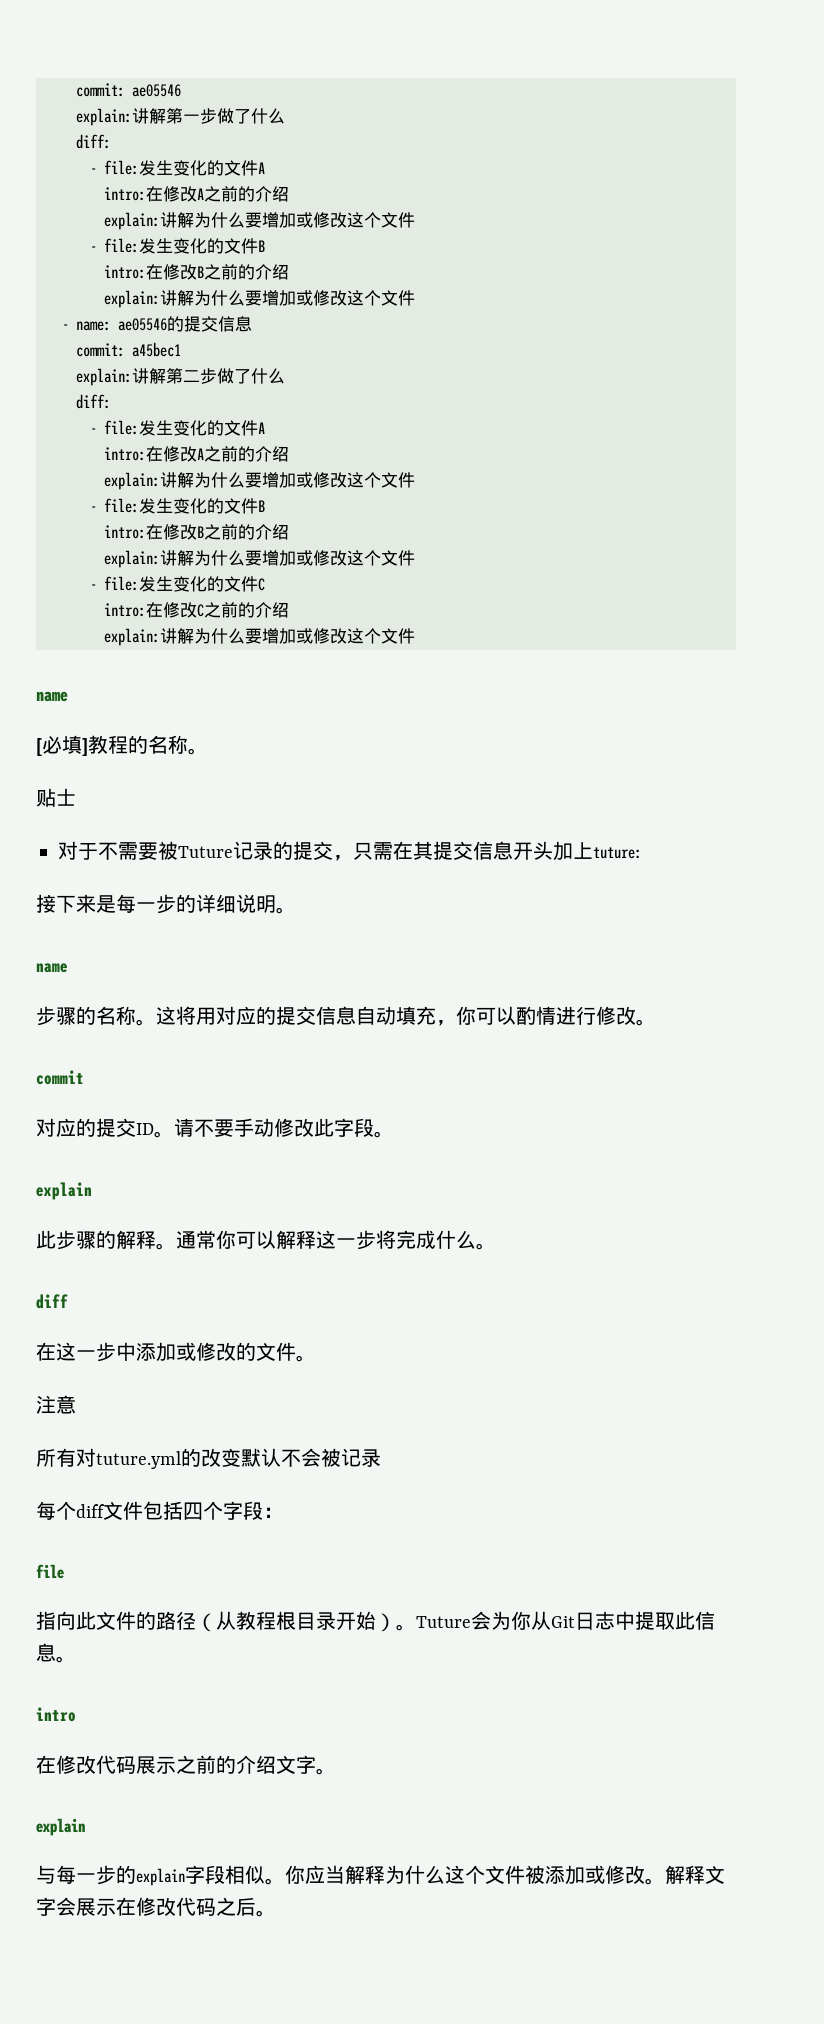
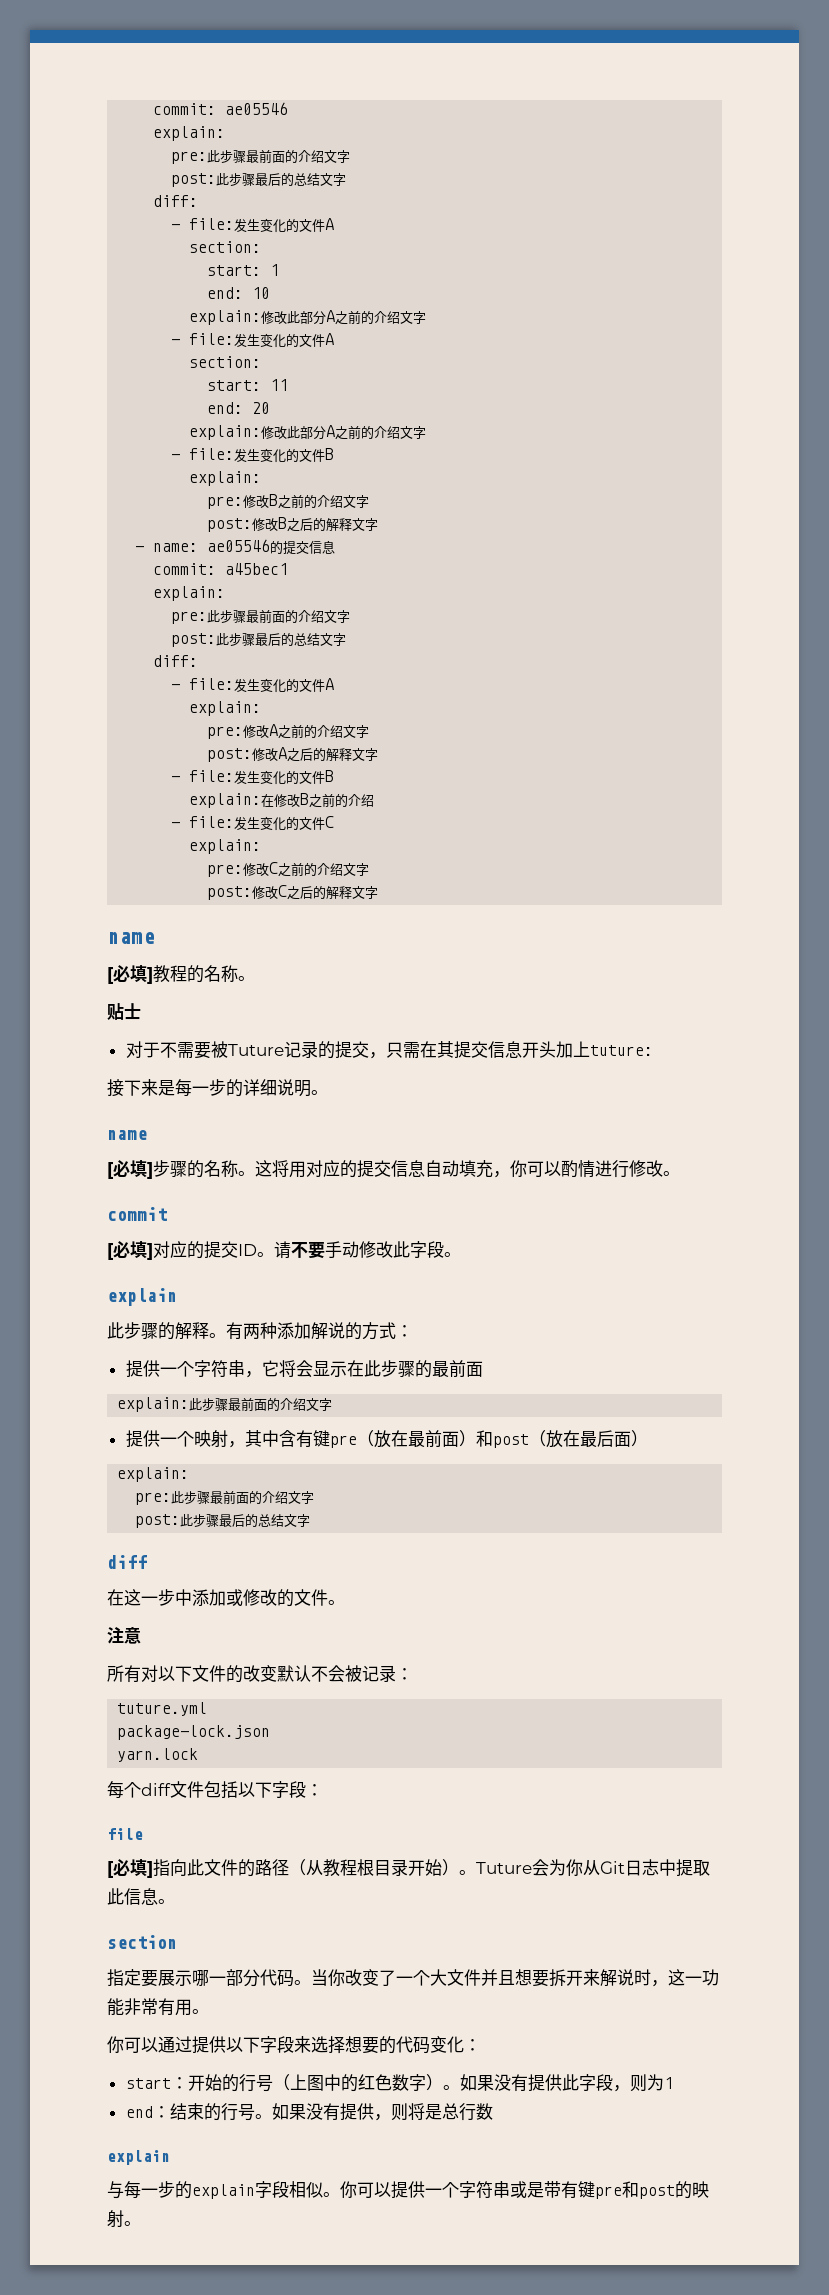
  commit: ae05546
- explain:讲解第一步做了什么
+ explain:
+ pre:此步骤最前面的介绍文字
+ post:此步骤最后的总结文字
  diff:
  - file:发生变化的文件A
- intro:在修改A之前的介绍
- explain:讲解为什么要增加或修改这个文件
+ section:
+ start: 1
+ end: 10
+ explain:修改此部分A之前的介绍文字
+ - file:发生变化的文件A
+ section:
+ start: 11
+ end: 20
+ explain:修改此部分A之前的介绍文字
  - file:发生变化的文件B
- intro:在修改B之前的介绍
- explain:讲解为什么要增加或修改这个文件
+ explain:
+ pre:修改B之前的介绍文字
+ post:修改B之后的解释文字
  commit: a45bec1
- explain:讲解第二步做了什么
+ explain:
+ pre:此步骤最前面的介绍文字
+ post:此步骤最后的总结文字
  diff:
  - file:发生变化的文件A
- intro:在修改A之前的介绍
- explain:讲解为什么要增加或修改这个文件
+ explain:
+ pre:修改A之前的介绍文字
+ post:修改A之后的解释文字
  - file:发生变化的文件B
- intro:在修改B之前的介绍
- explain:讲解为什么要增加或修改这个文件
+ explain:在修改B之前的介绍
  - file:发生变化的文件C
- intro:在修改C之前的介绍
- explain:讲解为什么要增加或修改这个文件
+ explain:
+ pre:修改C之前的介绍文字
+ post:修改C之后的解释文字
- 步骤的名称。
+ [必填]步骤的名称。
- 对应的提交ID。
+ [必填]对应的提交ID。
- 通常你可以解释这一步将完成什么。
+ 有两种添加解说的方式：
+ 提供一个字符串，它将会显示在此步骤的最前面
+ explain:此步骤最前面的介绍文字
+ 提供一个映射，其中含有键pre（放在最前面）和post（放在最后面）
+ explain:
+ pre:此步骤最前面的介绍文字
+ post:此步骤最后的总结文字
- 所有对tuture.yml的改变默认不会被记录
+ 所有对以下文件的改变默认不会被记录：
+ tuture.yml
+ package-lock.json
+ yarn.lock
- 每个diff文件包括四个字段：
+ 每个diff文件包括以下字段：
- 指向此文件的路径（从教程根目录开始）。
+ [必填]指向此文件的路径（从教程根目录开始）。
- intro
- 在修改代码展示之前的介绍文字。
+ section
+ 指定要展示哪一部分代码。当你改变了一个大文件并且想要拆开来解说时，这一功能非常有用。
+ 你可以通过提供以下字段来选择想要的代码变化：
+ start：开始的行号（上图中的红色数字）。如果没有提供此字段，则为1
+ end：结束的行号。如果没有提供，则将是总行数
- 你应当解释为什么这个文件被添加或修改。解释文字会展示在修改代码之后。
+ 你可以提供一个字符串或是带有键pre和post的映射。

